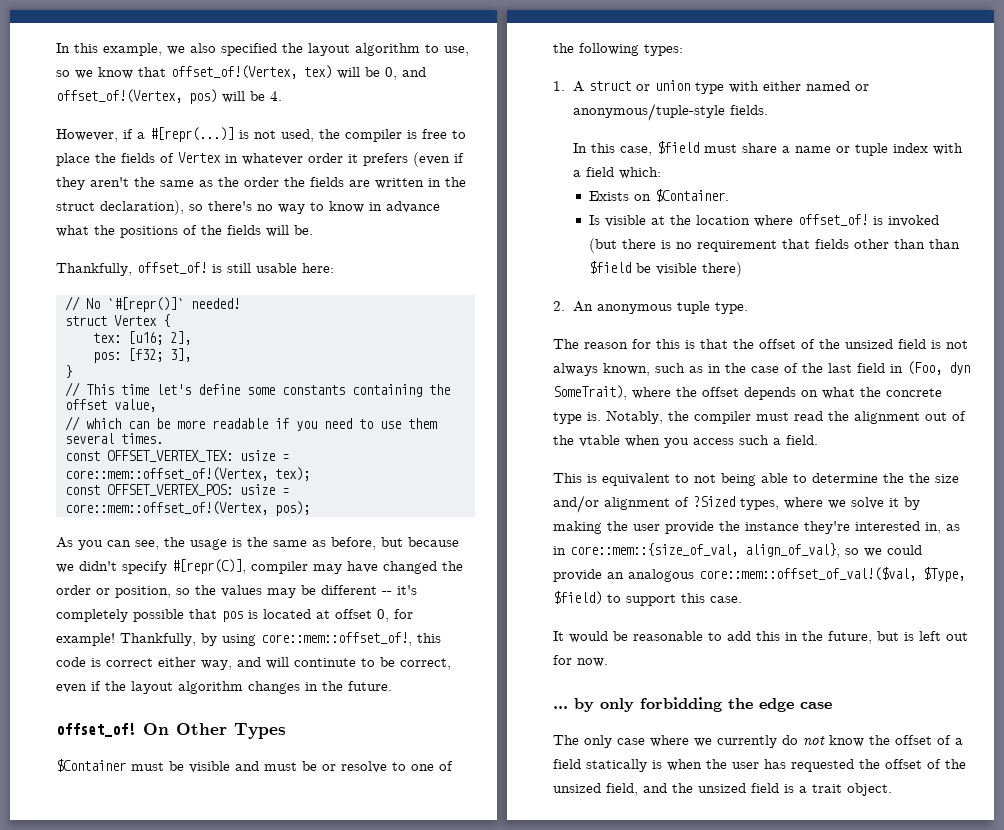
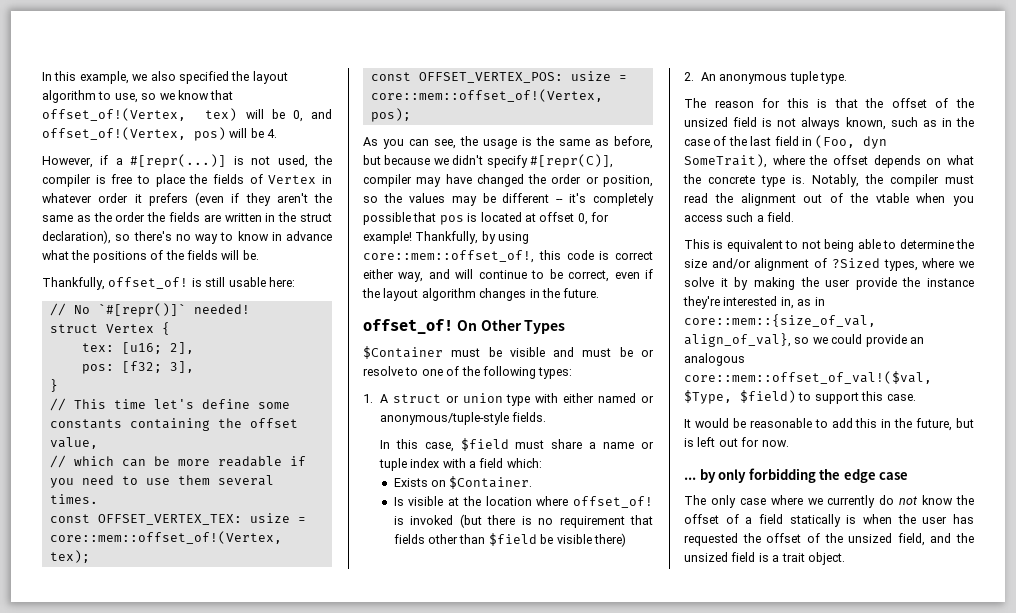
- Thankfully, by using core::mem::offset_of!, this code is correct either way, and will continute to be correct, even if the layout algorithm changes in the future.
+ Thankfully, by using core::mem::offset_of!, this code is correct either way, and will continue to be correct, even if the layout algorithm changes in the future.
- Is visible at the location where offset_of! is invoked (but there is no requirement that fields other than than $field be visible there)
+ Is visible at the location where offset_of! is invoked (but there is no requirement that fields other than $field be visible there)
- This is equivalent to not being able to determine the the size and/or alignment of ?Sized types, where we solve it by making the user provide the instance they're interested in, as in core::mem::{size_of_val, align_of_val}, so we could provide an analogous core::mem::offset_of_val!($val, $Type, $field) to support this case.
+ This is equivalent to not being able to determine the size and/or alignment of ?Sized types, where we solve it by making the user provide the instance they're interested in, as in core::mem::{size_of_val, align_of_val}, so we could provide an analogous core::mem::offset_of_val!($val, $Type, $field) to support this case.

